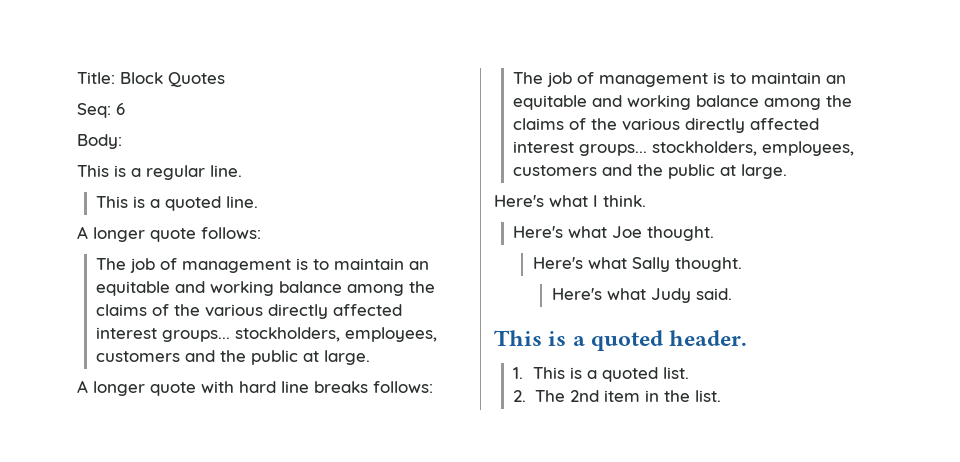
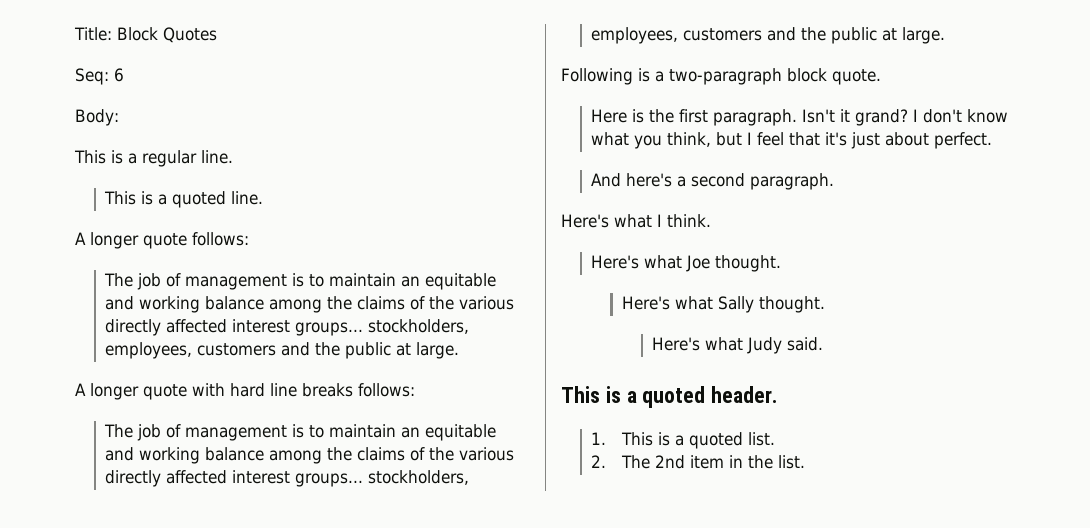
+ Following is a two-paragraph block quote.
+ Here is the first paragraph. Isn't it grand? I don't know what you think, but I feel that it's just about perfect.
+ And here's a second paragraph.

